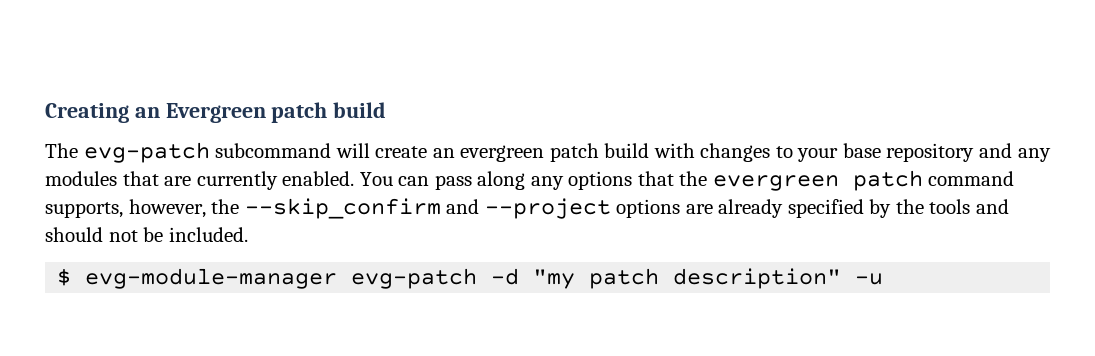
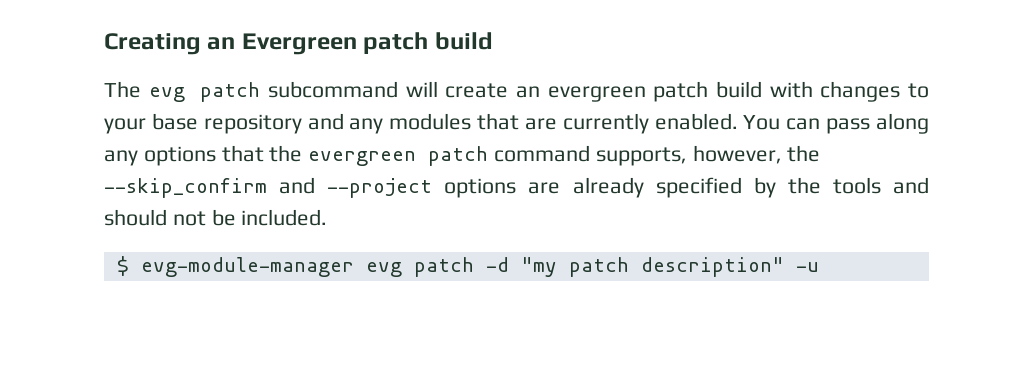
- The evg-patch subcommand will create an evergreen patch build with changes to your base repository and any modules that are currently enabled.
+ The evg patch subcommand will create an evergreen patch build with changes to your base repository and any modules that are currently enabled.
- $ evg-module-manager evg-patch -d "my patch description" -u
+ $ evg-module-manager evg patch -d "my patch description" -u

